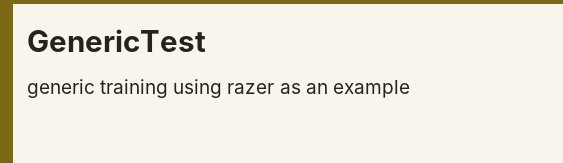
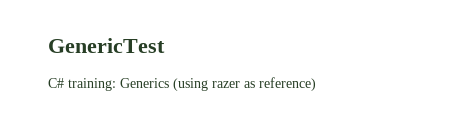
- generic training using razer as an example
+ C# training: Generics (using razer as reference)

